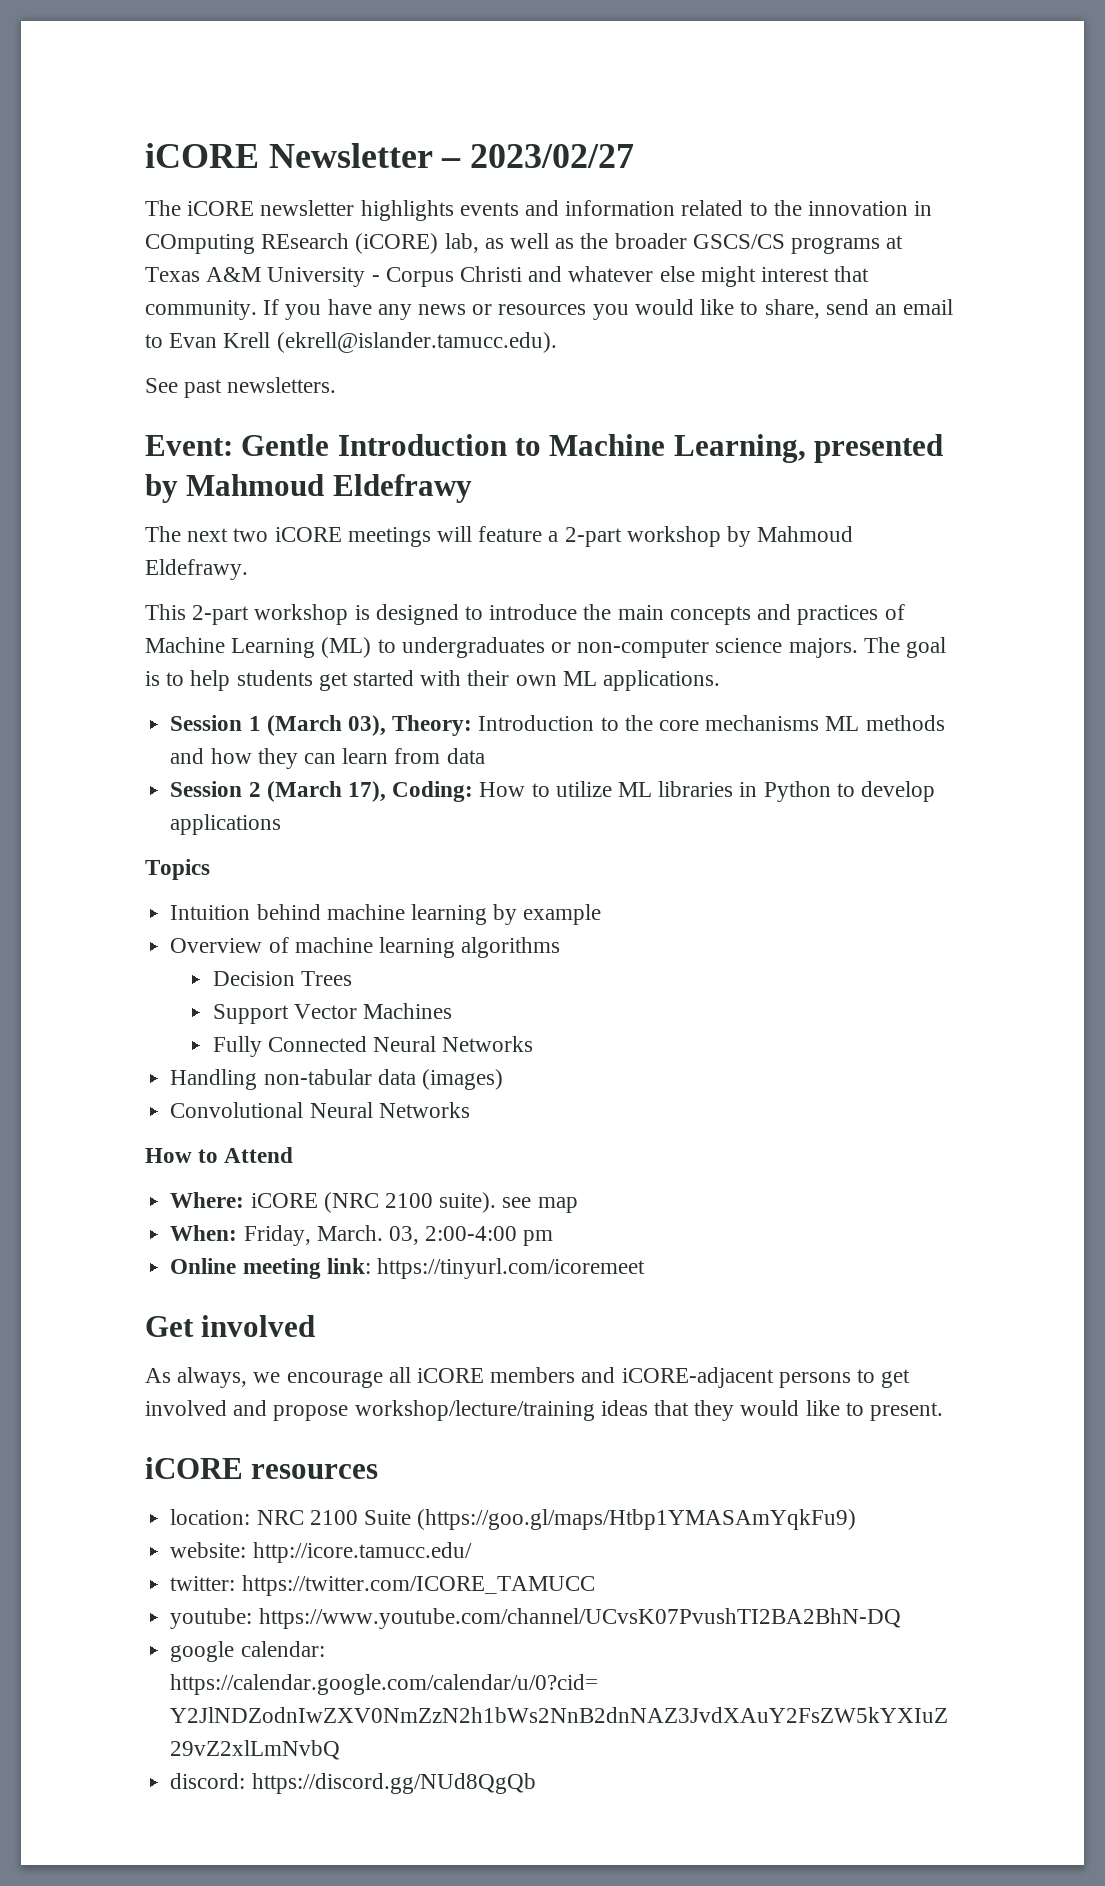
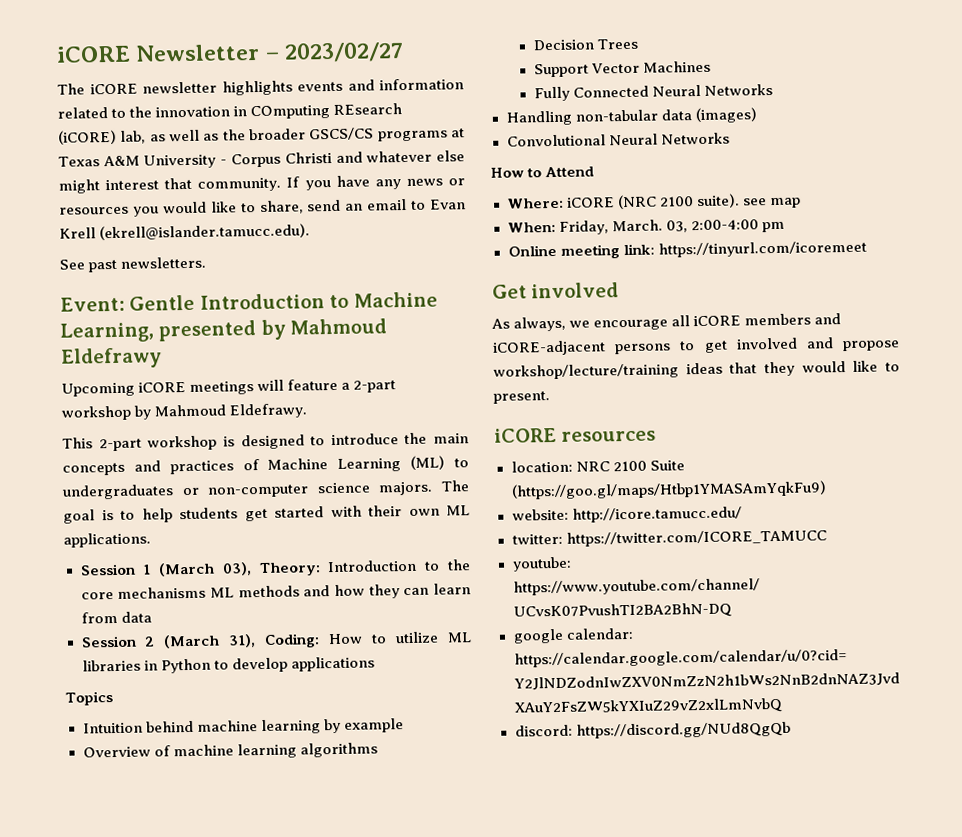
- The next two iCORE meetings will feature a 2-part workshop by Mahmoud Eldefrawy.
+ Upcoming iCORE meetings will feature a 2-part workshop by Mahmoud Eldefrawy.
- Session 2 (March 17), Coding: How to utilize ML libraries in Python to develop applications
+ Session 2 (March 31), Coding: How to utilize ML libraries in Python to develop applications

